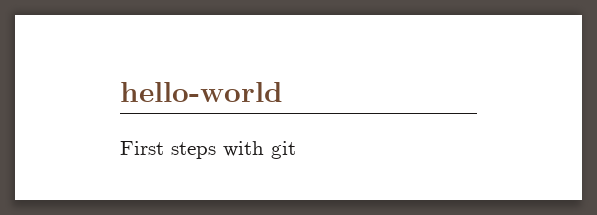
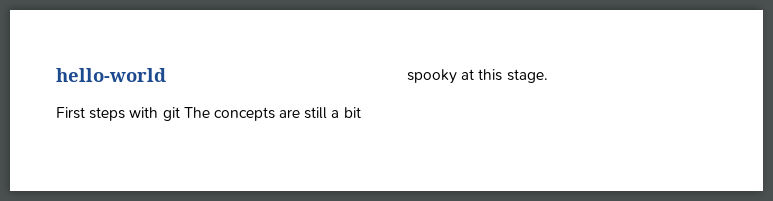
- First steps with git
+ First steps with git The concepts are still a bit spooky at this stage.

